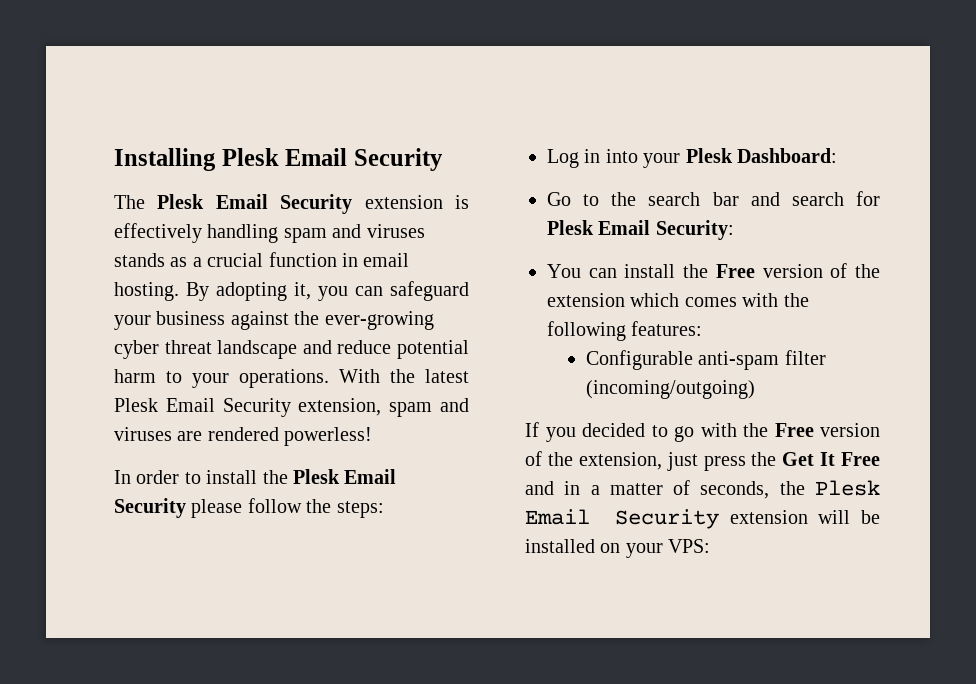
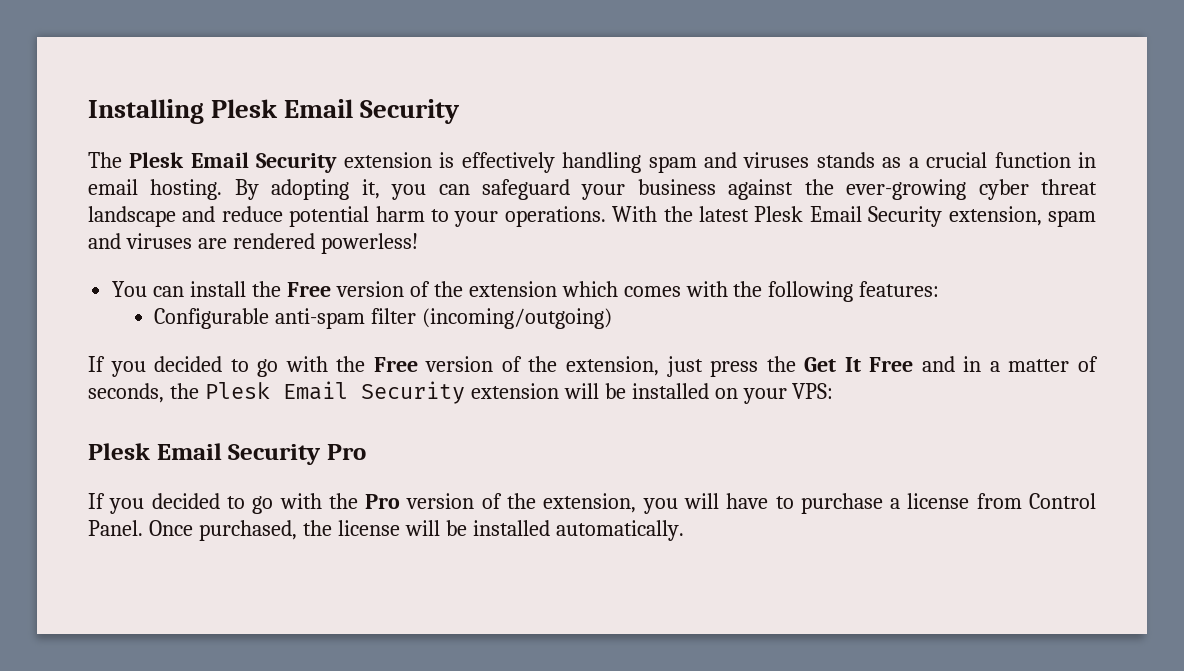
- In order to install the Plesk Email Security please follow the steps:
- Log in into your Plesk Dashboard:
- Go to the search bar and search for Plesk Email Security:
+ Plesk Email Security Pro
+ If you decided to go with the Pro version of the extension, you will have to purchase a license from Control Panel. Once purchased, the license will be installed automatically.

